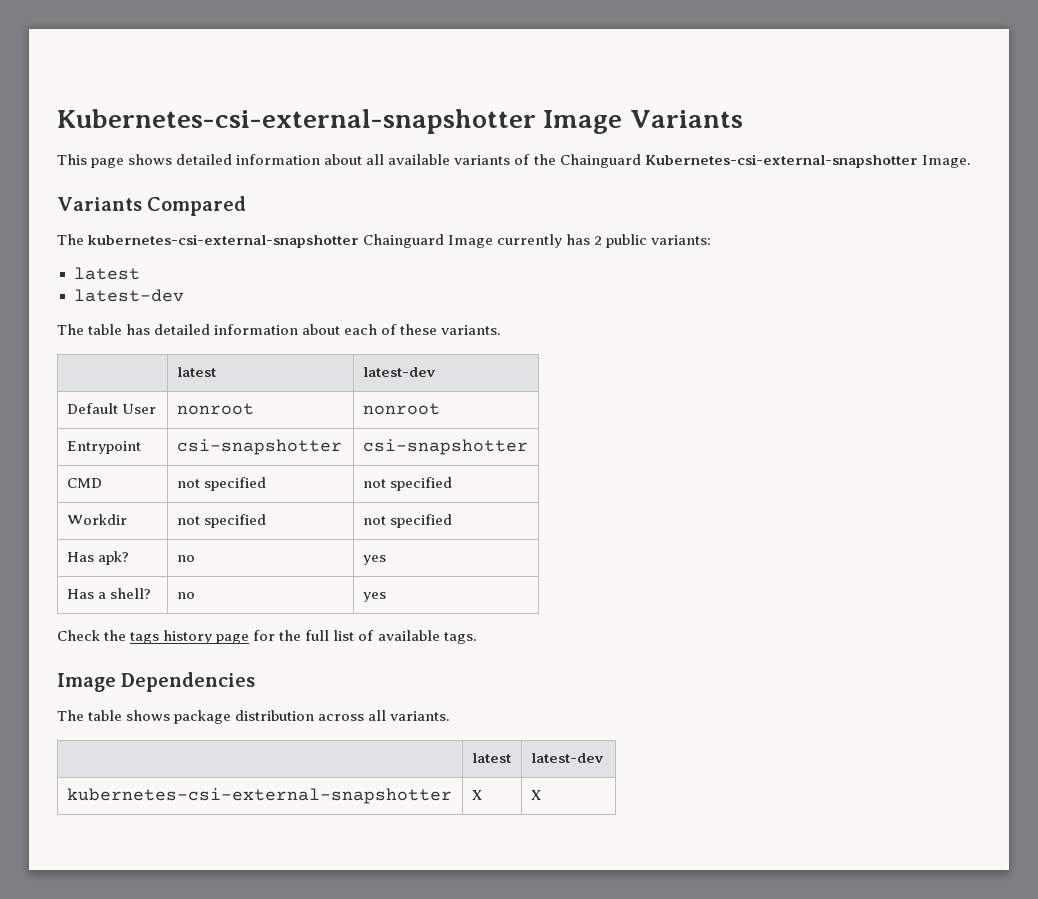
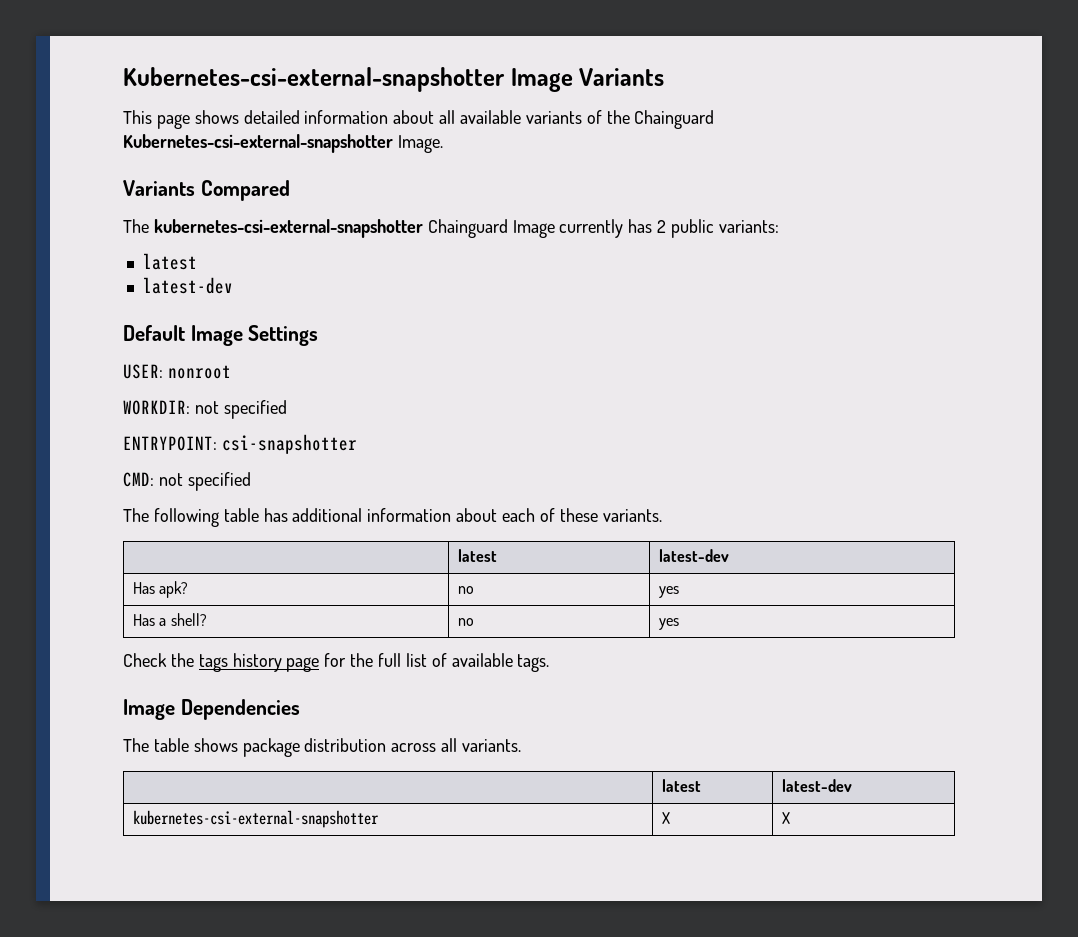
- The table has detailed information about each of these variants.
+ Default Image Settings
+ USER: nonroot
+ WORKDIR: not specified
+ ENTRYPOINT: csi-snapshotter
+ CMD: not specified
+ The following table has additional information about each of these variants.
- Default User | nonroot | nonroot
- Entrypoint | csi-snapshotter | csi-snapshotter
- CMD | not specified | not specified
- Workdir | not specified | not specified

